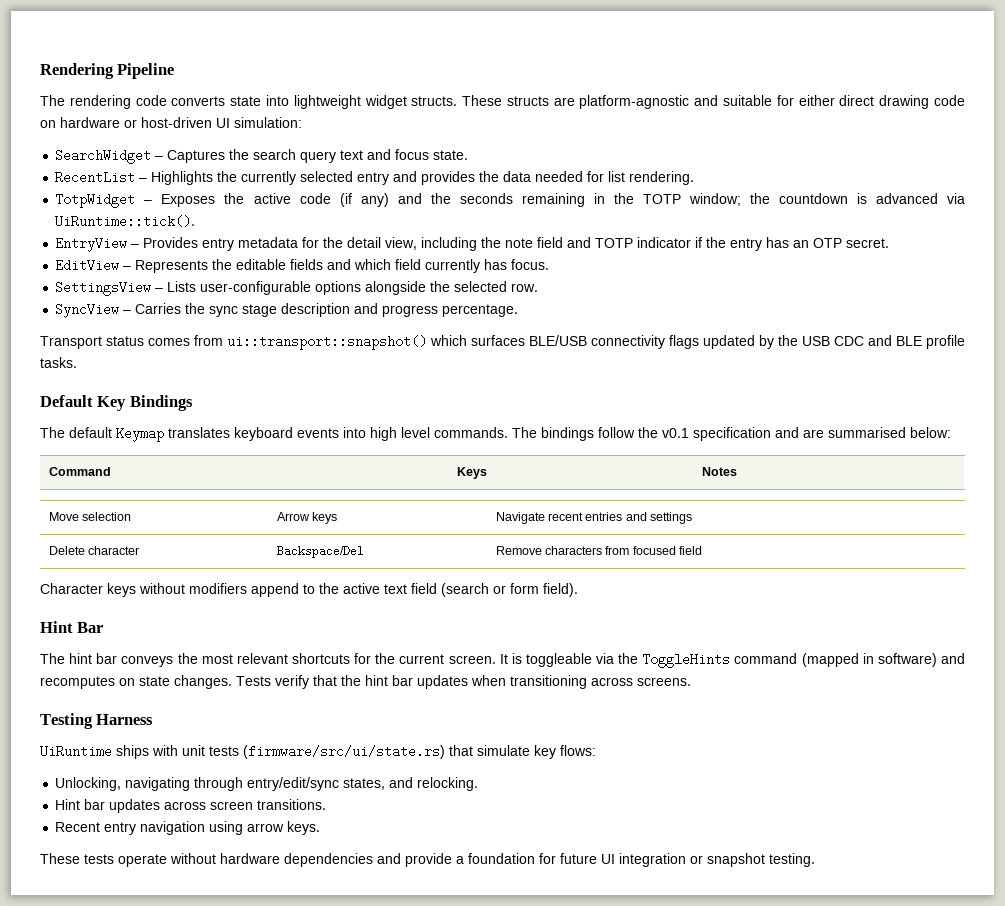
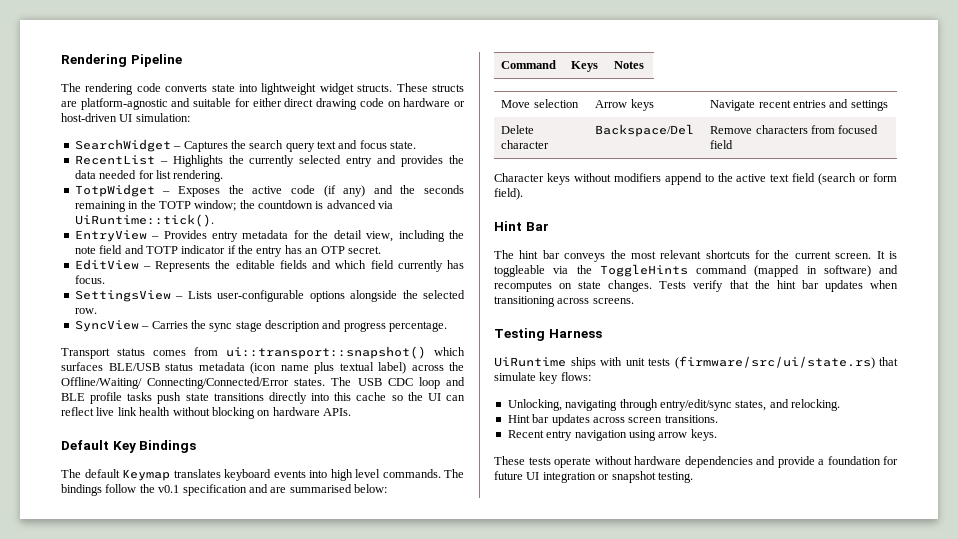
- Transport status comes from ui::transport::snapshot() which surfaces BLE/USB connectivity flags updated by the USB CDC and BLE profile tasks.
+ Transport status comes from ui::transport::snapshot() which surfaces BLE/USB status metadata (icon name plus textual label) across the Offline/Waiting/ Connecting/Connected/Error states. The USB CDC loop and BLE profile tasks push state transitions directly into this cache so the UI can reflect live link health without blocking on hardware APIs.

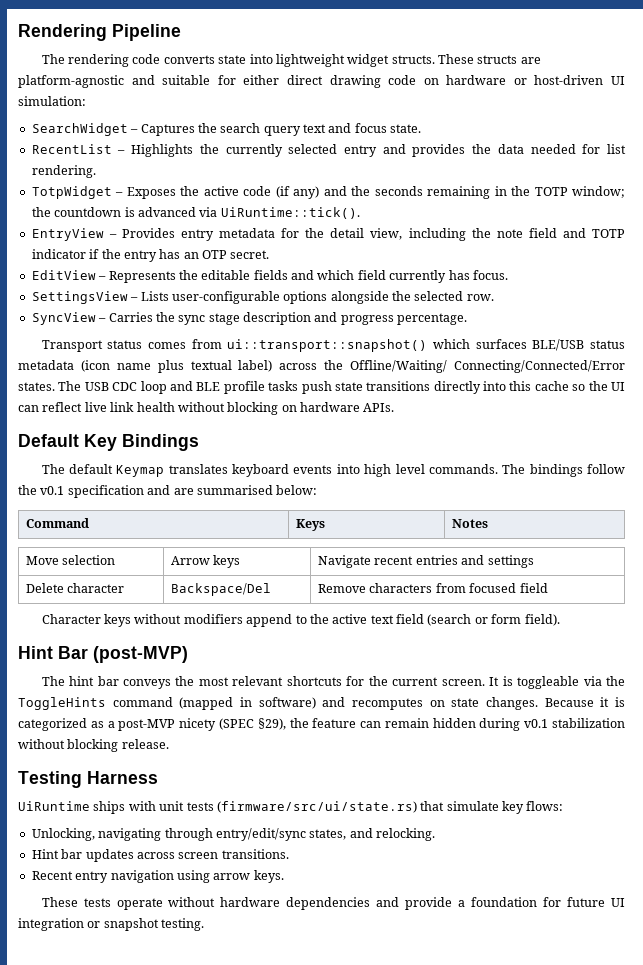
- Hint Bar
+ Hint Bar (post-MVP)
- Tests verify that the hint bar updates when transitioning across screens.
+ Because it is categorized as a post-MVP nicety (SPEC §29), the feature can remain hidden during v0.1 stabilization without blocking release.

